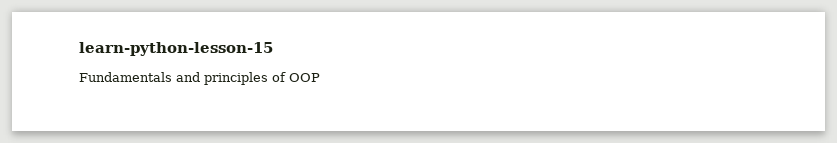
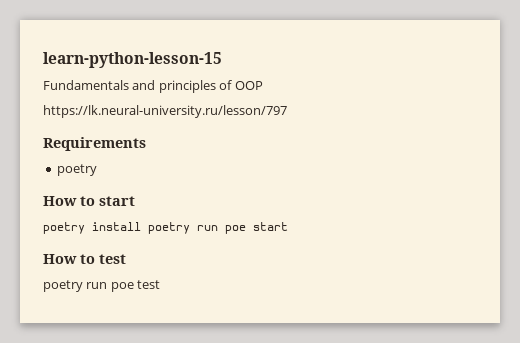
+ https://lk.neural-university.ru/lesson/797
+ Requirements
+ poetry
+ How to start
+ poetry install poetry run poe start
+ How to test
+ poetry run poe test

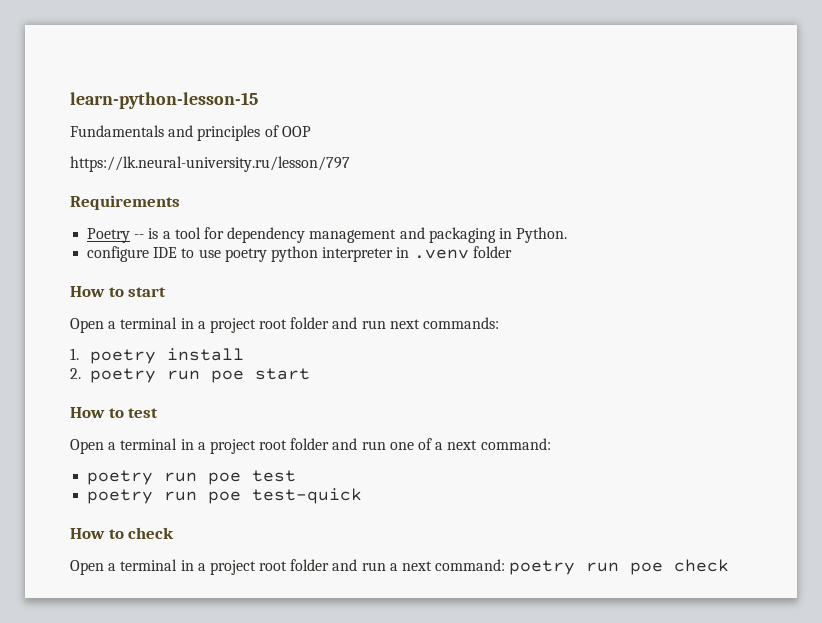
  Requirements
- poetry
+ Poetry -- is a tool for dependency management and packaging in Python.
+ configure IDE to use poetry python interpreter in .venv folder
  How to start
- poetry install poetry run poe start
+ Open a terminal in a project root folder and run next commands:
+ 1. poetry install
+ 2. poetry run poe start
+ Open a terminal in a project root folder and run one of a next command:
  poetry run poe test
+ poetry run poe test-quick
+ How to check
+ Open a terminal in a project root folder and run a next command: poetry run poe check

